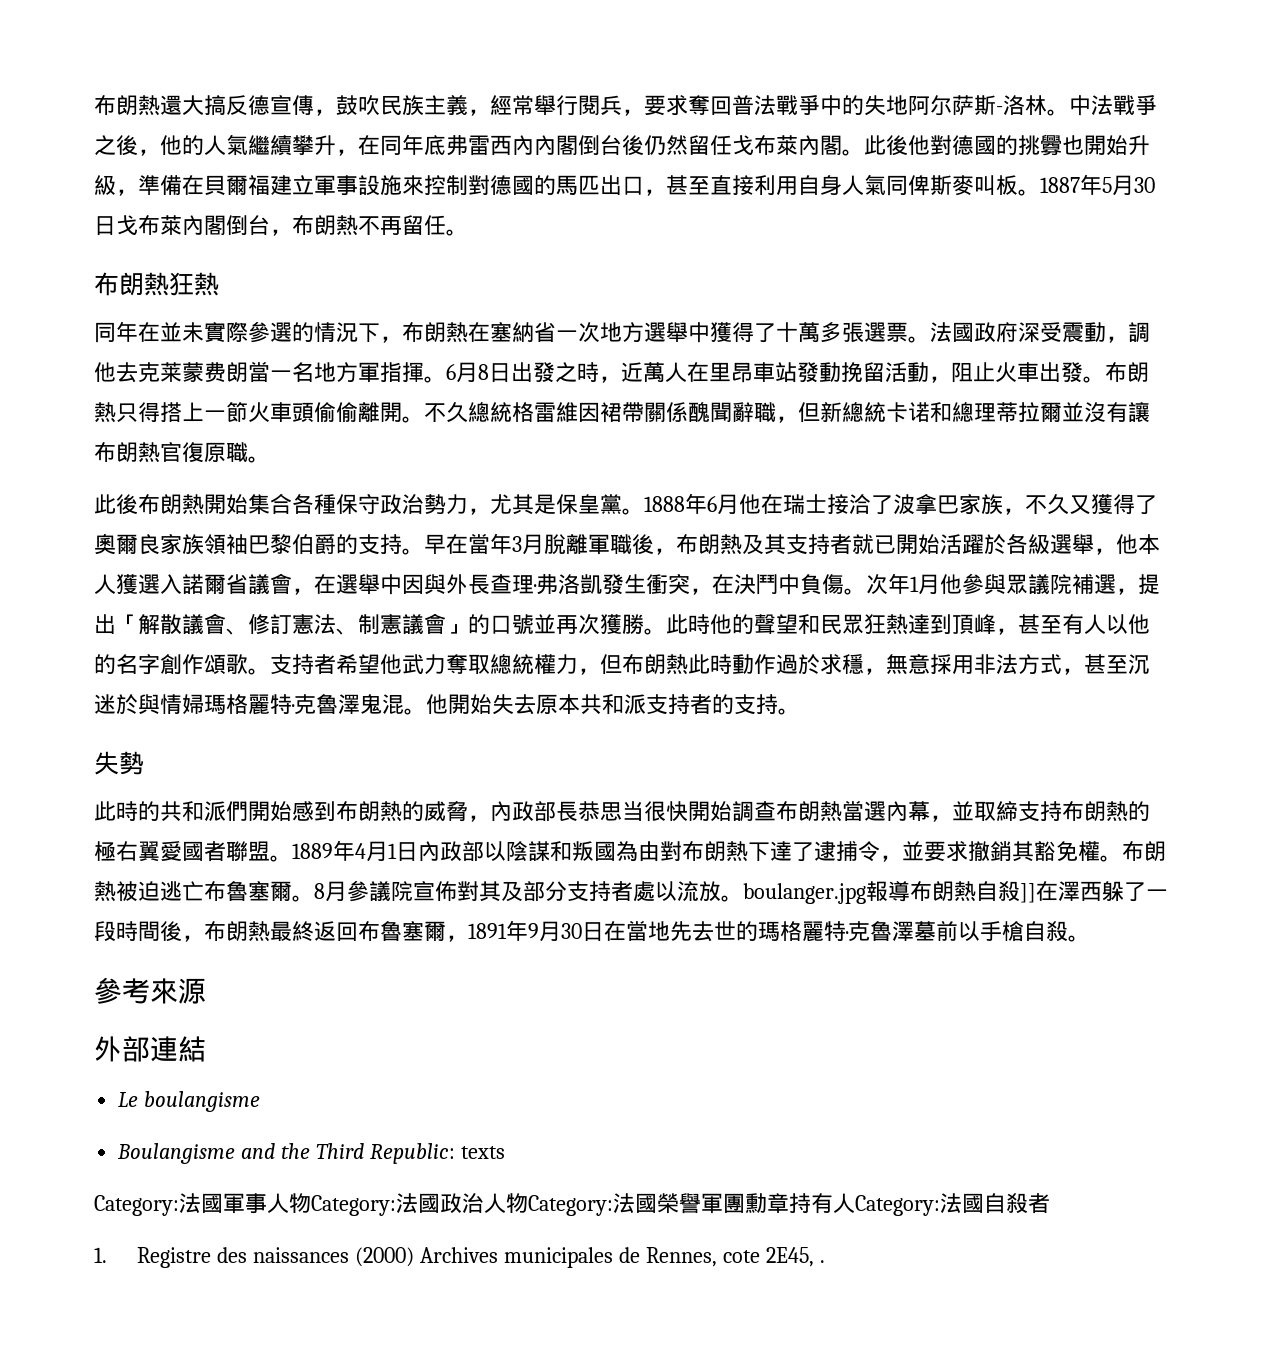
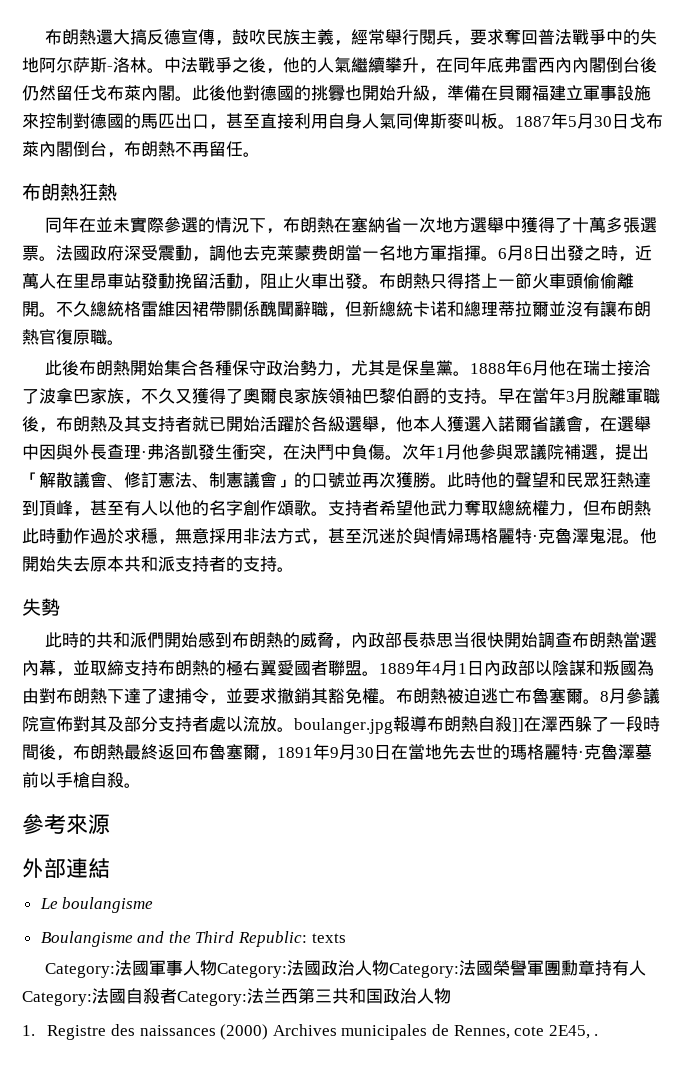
- Category:法國軍事人物Category:法國政治人物Category:法國榮譽軍團勳章持有人Category:法國自殺者
+ Category:法國軍事人物Category:法國政治人物Category:法國榮譽軍團勳章持有人Category:法國自殺者Category:法兰西第三共和国政治人物

